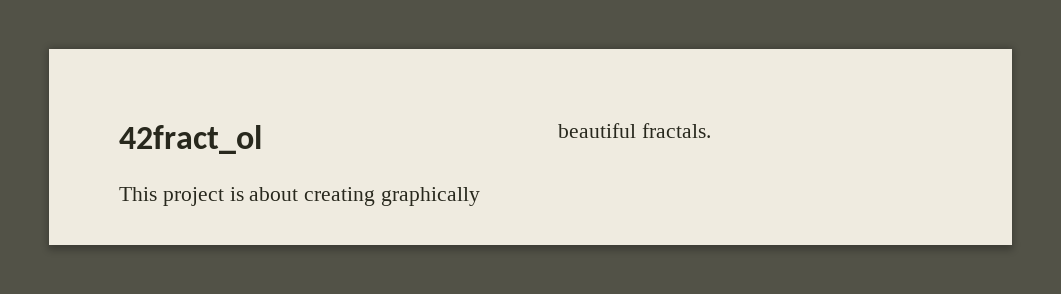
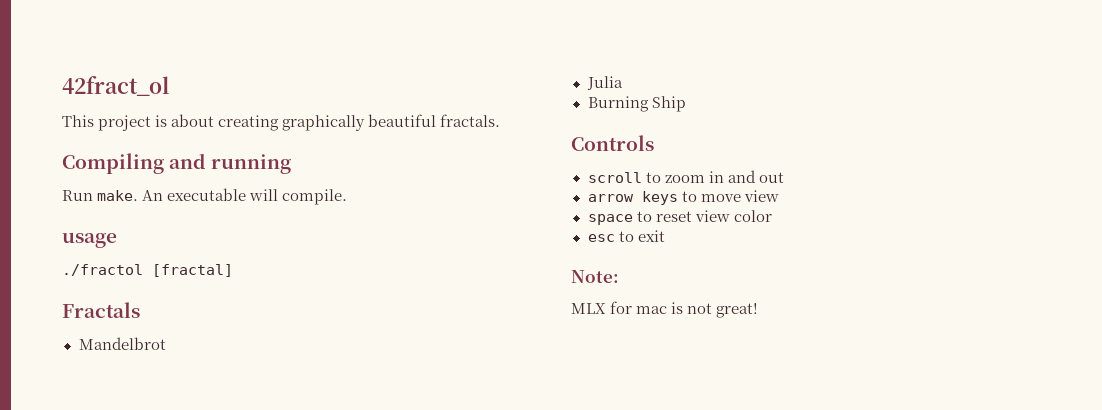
+ Compiling and running
+ Run make. An executable will compile.
+ usage
+ ./fractol [fractal]
+ Fractals
+ Mandelbrot
+ Julia
+ Burning Ship
+ Controls
+ scroll to zoom in and out
+ arrow keys to move view
+ space to reset view color
+ esc to exit
+ Note:
+ MLX for mac is not great!

